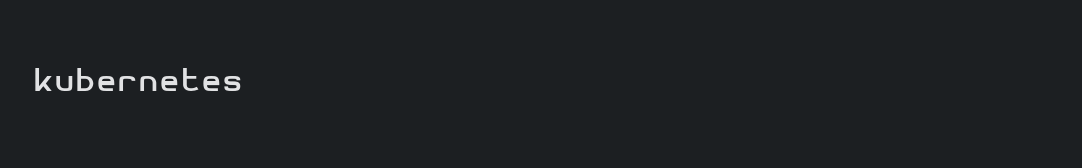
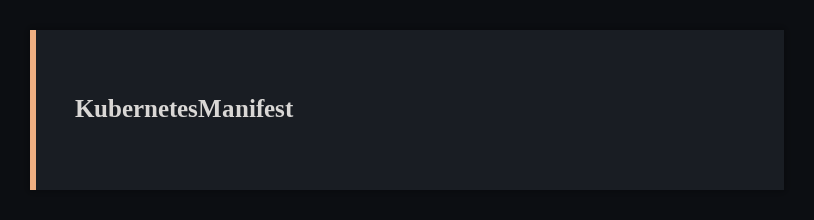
- kubernetes
+ KubernetesManifest

